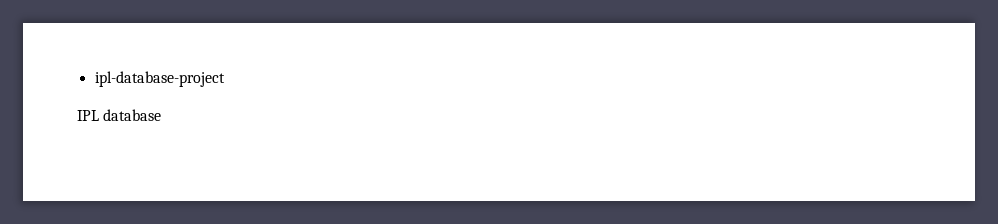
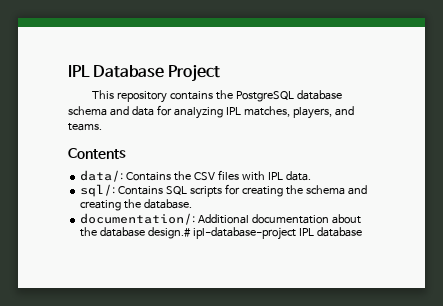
- ipl-database-project
- IPL database
+ IPL Database Project
+ This repository contains the PostgreSQL database schema and data for analyzing IPL matches, players, and teams.
+ Contents
+ data/: Contains the CSV files with IPL data.
+ sql/: Contains SQL scripts for creating the schema and creating the database.
+ documentation/: Additional documentation about the database design.# ipl-database-project IPL database

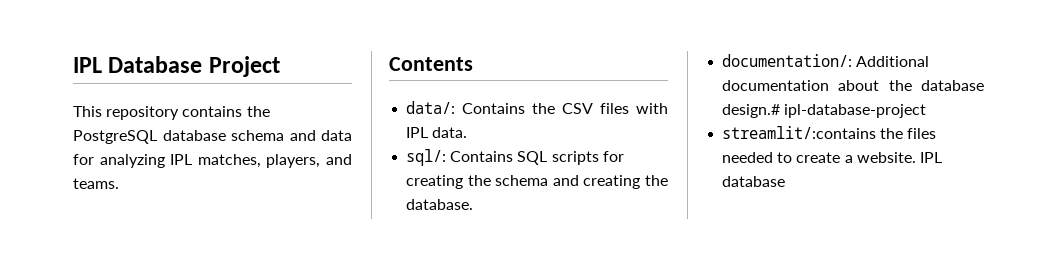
- documentation/: Additional documentation about the database design.# ipl-database-project IPL database
+ documentation/: Additional documentation about the database design.# ipl-database-project
+ streamlit/:contains the files needed to create a website. IPL database

